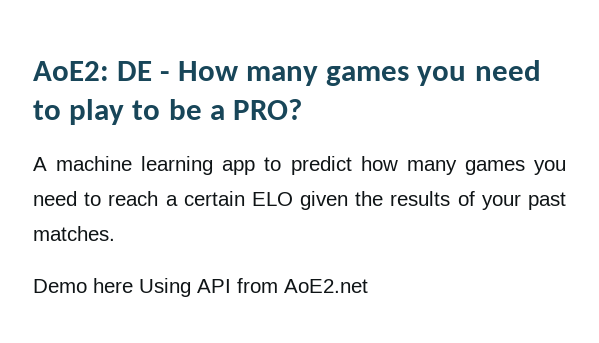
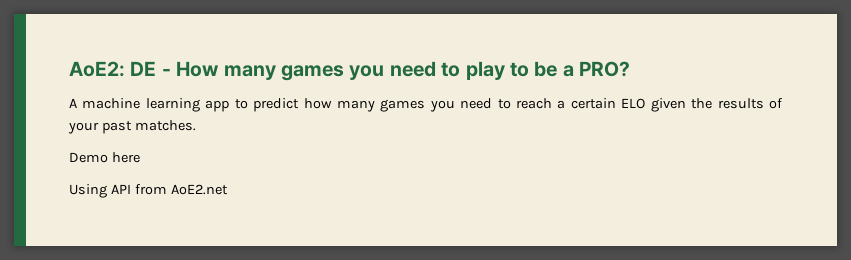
- Demo here Using API from AoE2.net
+ Demo here
+ Using API from AoE2.net

